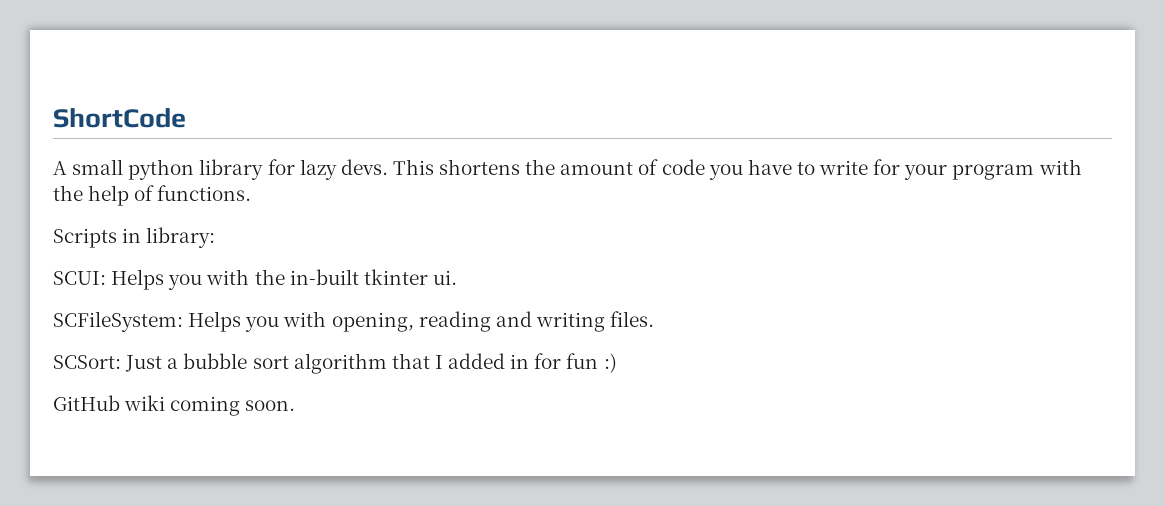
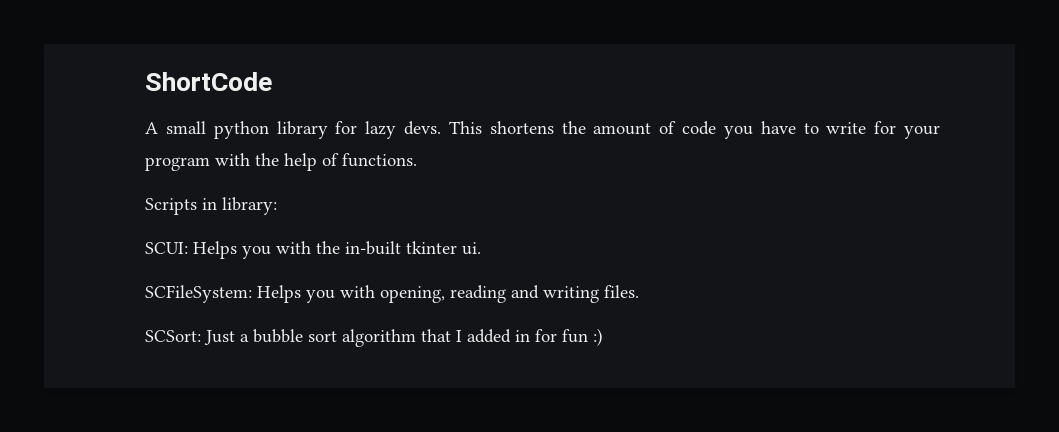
- GitHub wiki coming soon.

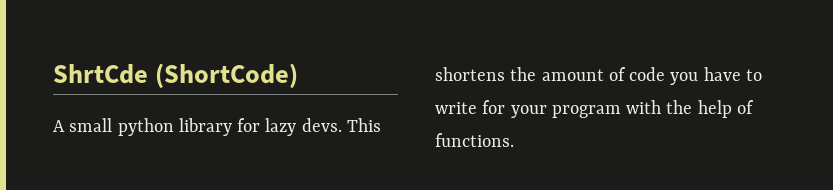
- ShortCode
+ ShrtCde (ShortCode)
- Scripts in library:
- SCUI: Helps you with the in-built tkinter ui.
- SCFileSystem: Helps you with opening, reading and writing files.
- SCSort: Just a bubble sort algorithm that I added in for fun :)

